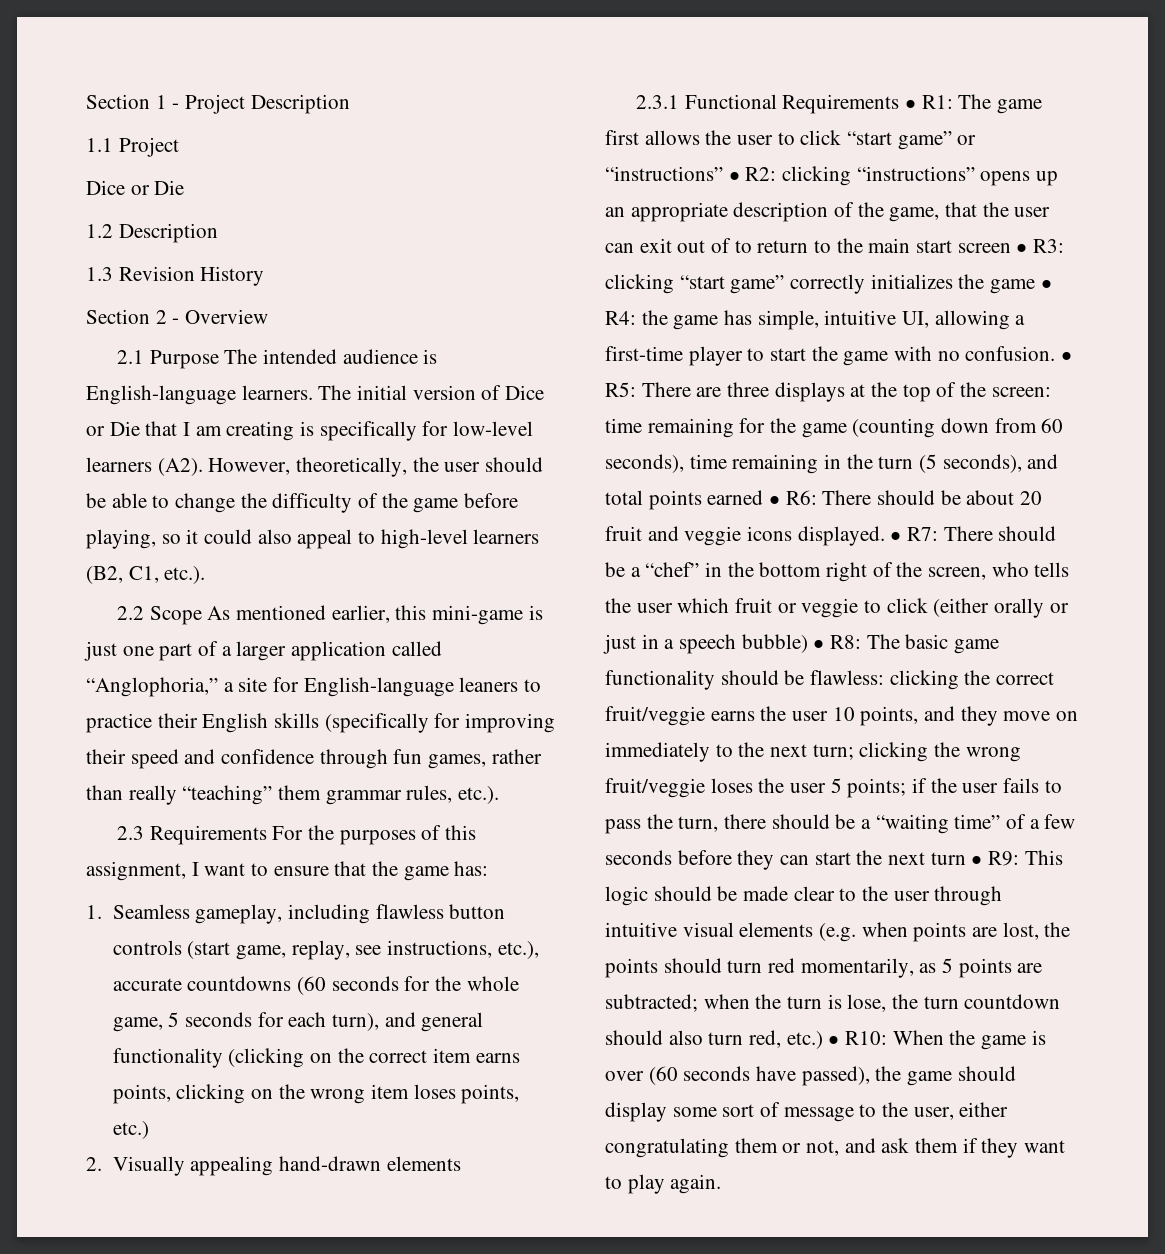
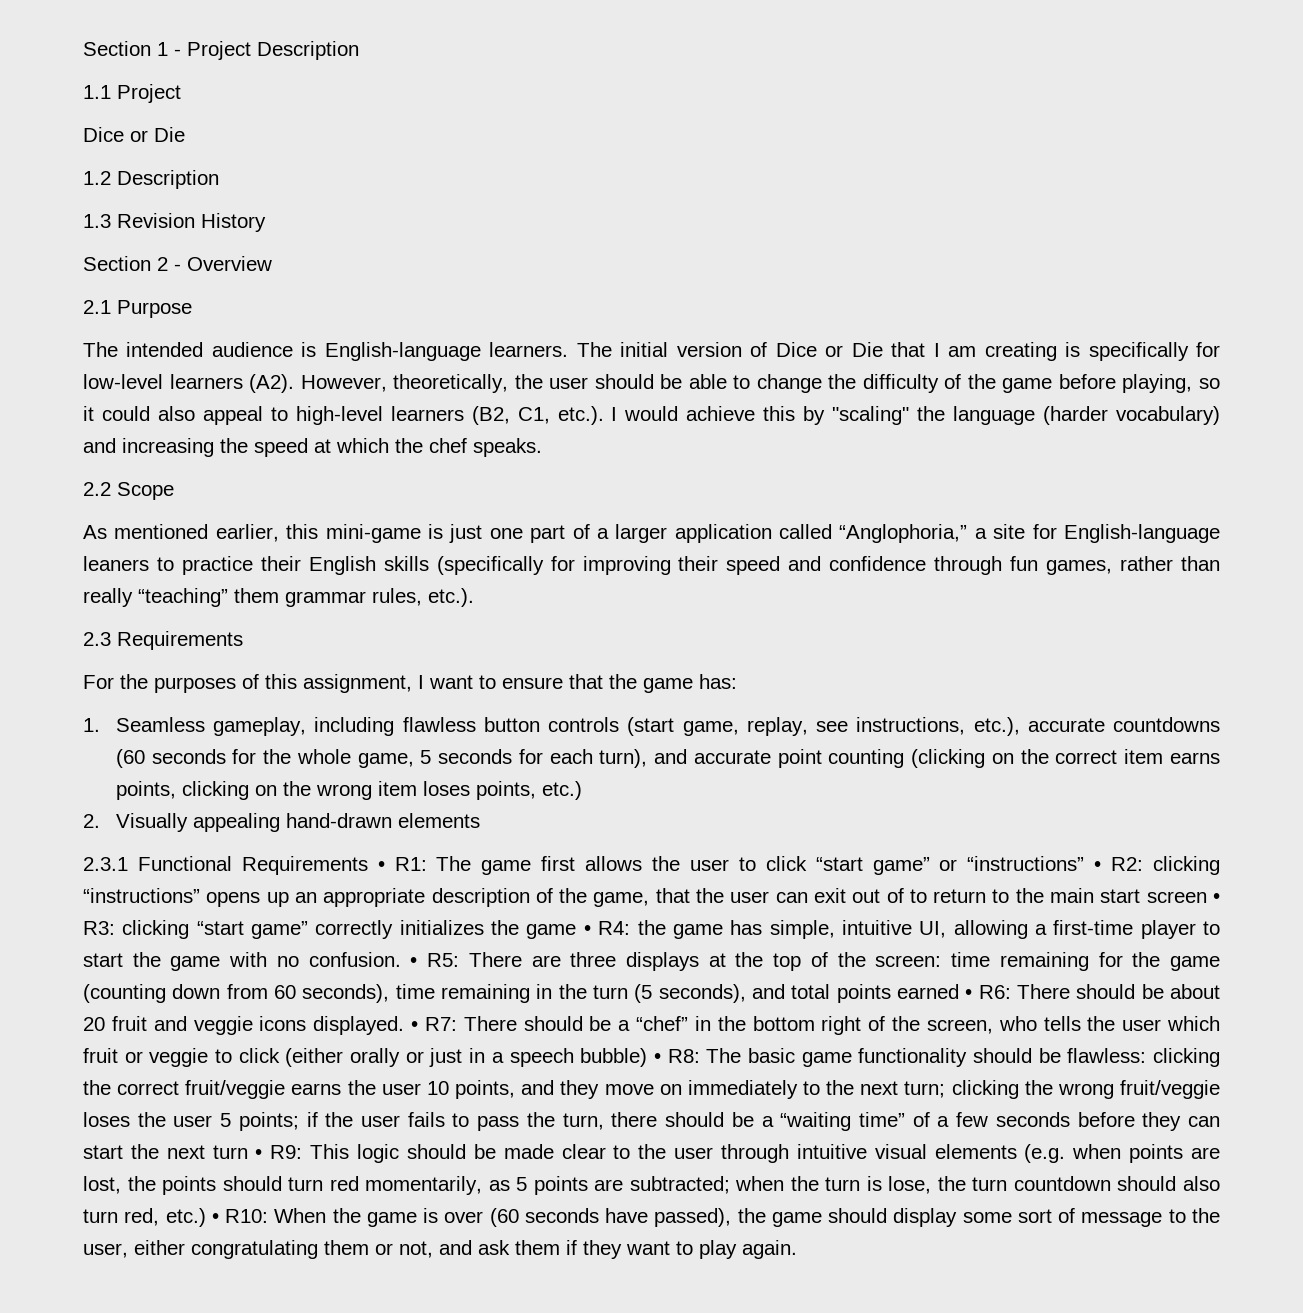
- 2.1 Purpose The intended audience is English-language learners.
+ 2.1 Purpose
+ The intended audience is English-language learners.
- The initial version of Dice or Die that I am creating is specifically for low-level learners (A2). However, theoretically, the user should be able to change the difficulty of the game before playing, so it could also appeal to high-level learners (B2, C1, etc.).
+ The initial version of Dice or Die that I am creating is specifically for low-level learners (A2). However, theoretically, the user should be able to change the difficulty of the game before playing, so it could also appeal to high-level learners (B2, C1, etc.). I would achieve this by "scaling" the language (harder vocabulary) and increasing the speed at which the chef speaks.
- 2.2 Scope As mentioned earlier, this mini-game is just one part of a larger application called “Anglophoria,” a site for English-language leaners to practice their English skills (specifically for improving their speed and confidence through fun games, rather than really “teaching” them grammar rules, etc.).
+ 2.2 Scope
+ As mentioned earlier, this mini-game is just one part of a larger application called “Anglophoria,” a site for English-language leaners to practice their English skills (specifically for improving their speed and confidence through fun games, rather than really “teaching” them grammar rules, etc.).
- 2.3 Requirements For the purposes of this assignment, I want to ensure that the game has:
+ 2.3 Requirements
+ For the purposes of this assignment, I want to ensure that the game has:
- 1. Seamless gameplay, including flawless button controls (start game, replay, see instructions, etc.), accurate countdowns (60 seconds for the whole game, 5 seconds for each turn), and general functionality (clicking on the correct item earns points, clicking on the wrong item loses points, etc.)
+ 1. Seamless gameplay, including flawless button controls (start game, replay, see instructions, etc.), accurate countdowns (60 seconds for the whole game, 5 seconds for each turn), and accurate point counting (clicking on the correct item earns points, clicking on the wrong item loses points, etc.)

